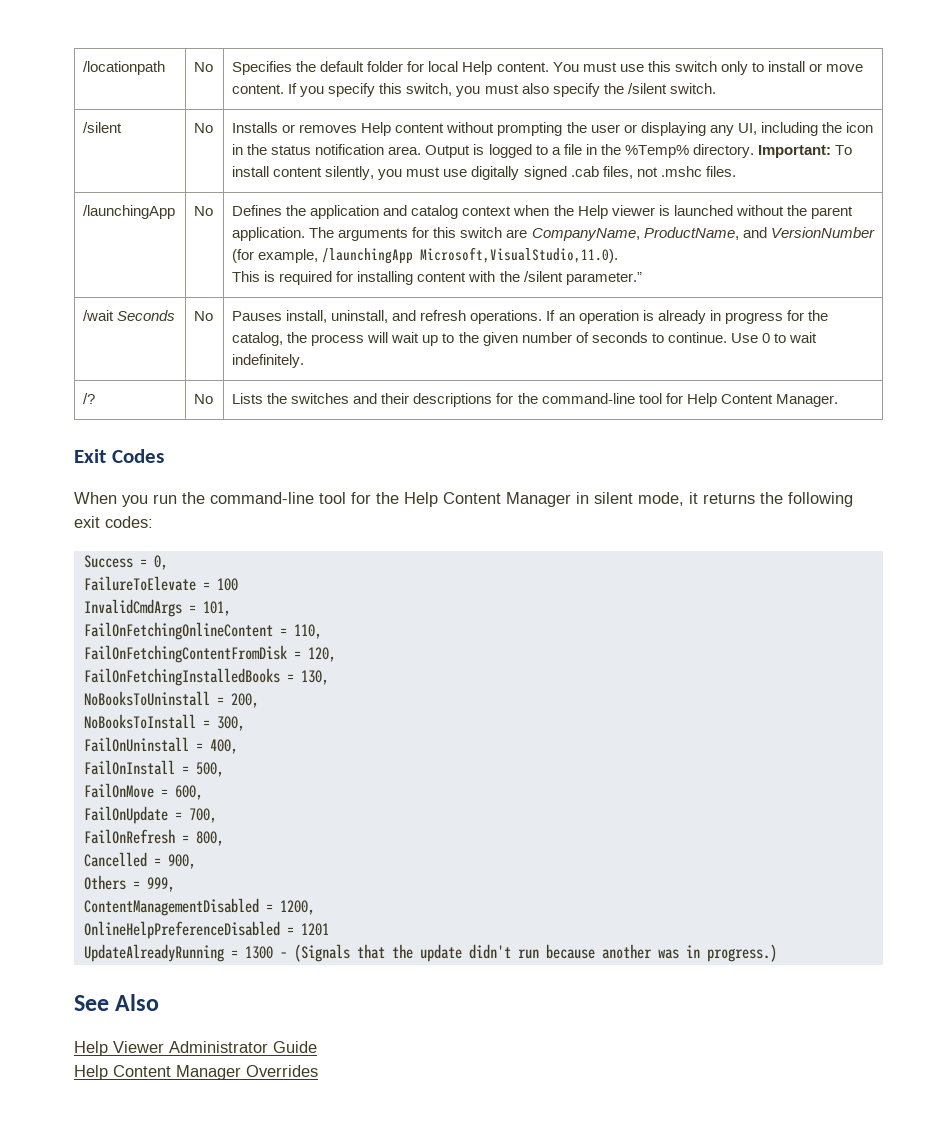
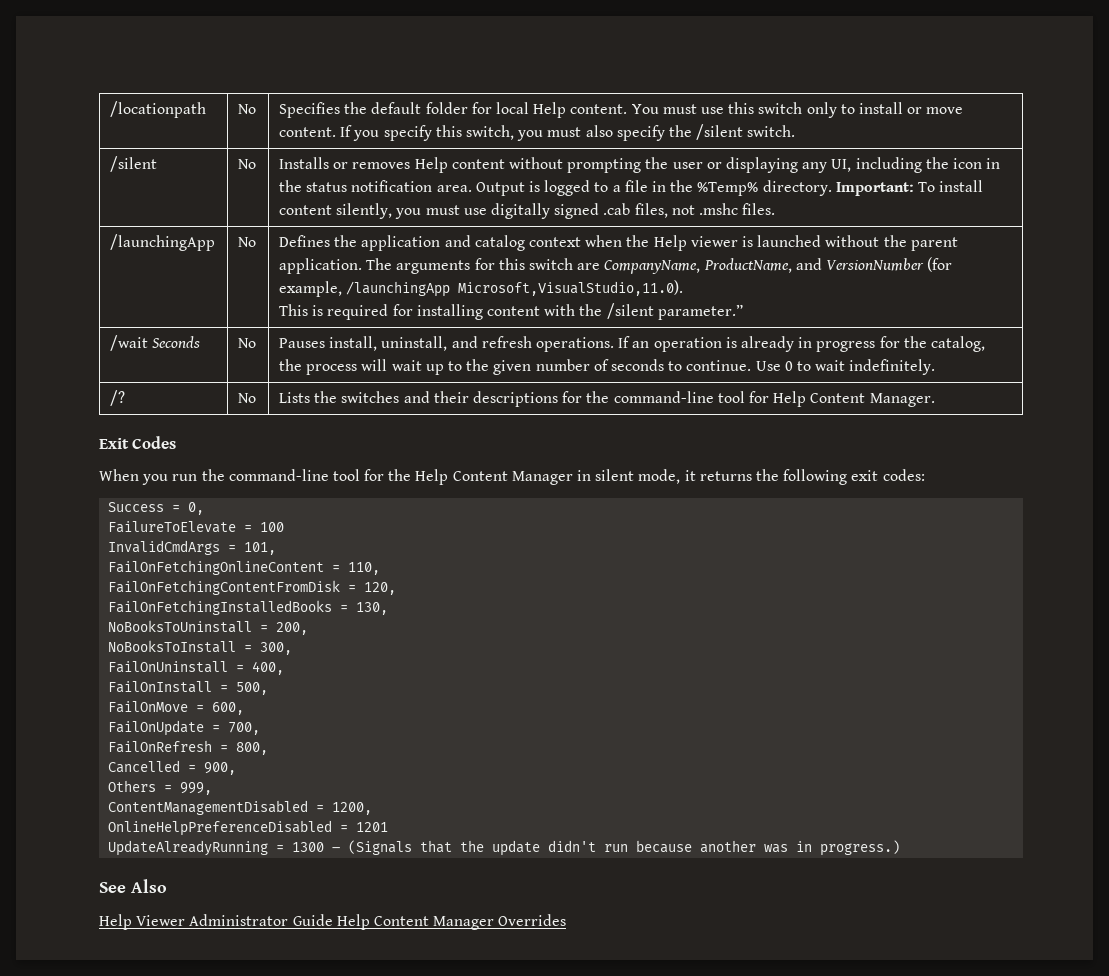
- Help Viewer Administrator Guide
- Help Content Manager Overrides
+ Help Viewer Administrator Guide Help Content Manager Overrides

